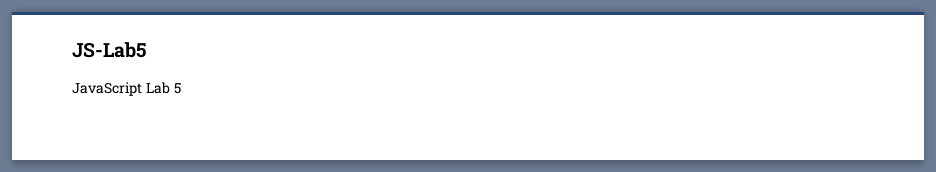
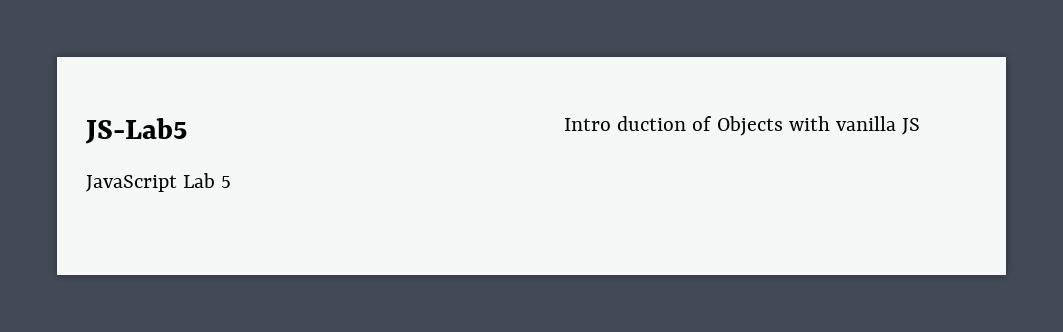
+ Intro duction of Objects with vanilla JS

